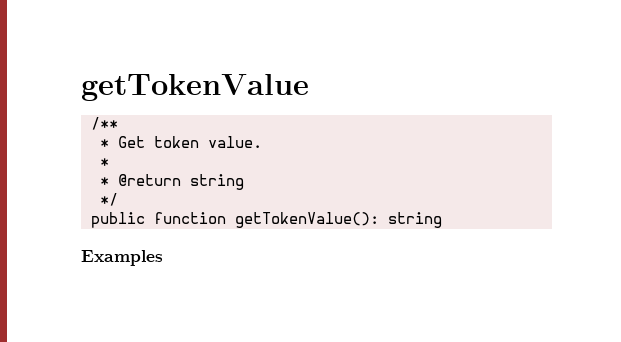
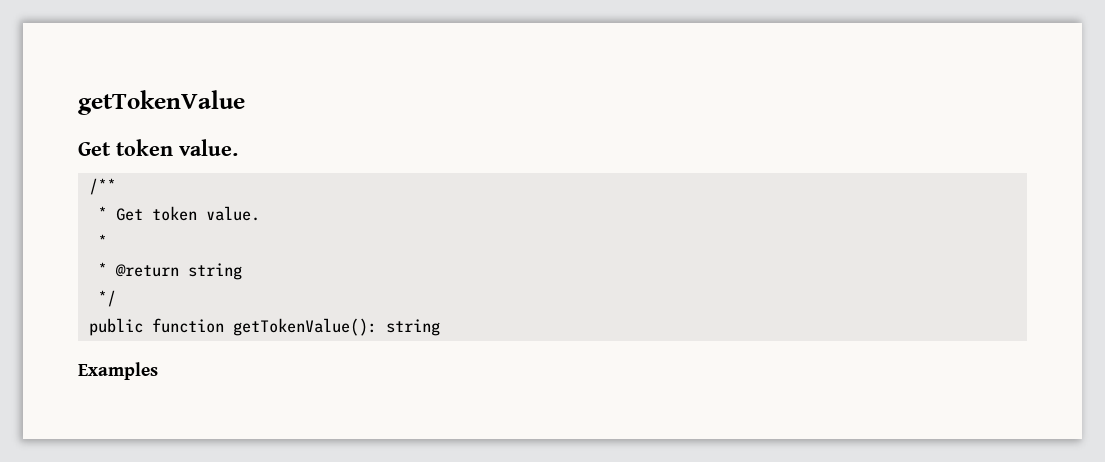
  getTokenValue
+ Get token value.

